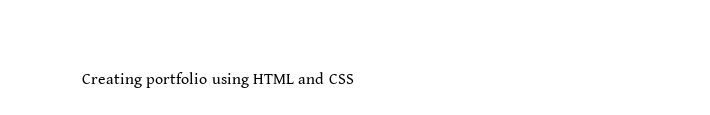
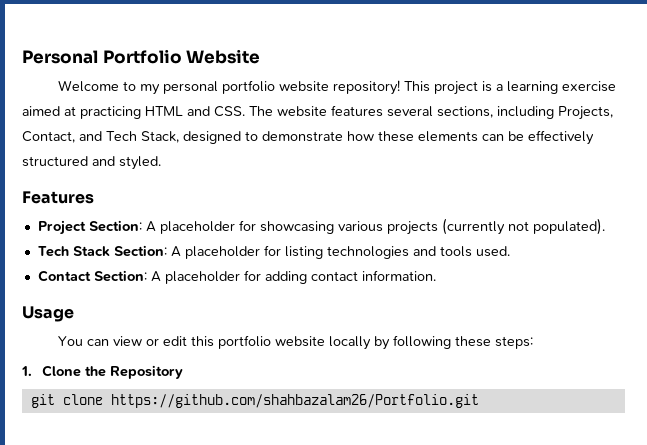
- Creating portfolio using HTML and CSS
+ Personal Portfolio Website
+ Welcome to my personal portfolio website repository! This project is a learning exercise aimed at practicing HTML and CSS. The website features several sections, including Projects, Contact, and Tech Stack, designed to demonstrate how these elements can be effectively structured and styled.
+ Features
+ Project Section: A placeholder for showcasing various projects (currently not populated).
+ Tech Stack Section: A placeholder for listing technologies and tools used.
+ Contact Section: A placeholder for adding contact information.
+ Usage
+ You can view or edit this portfolio website locally by following these steps:
+ 1. Clone the Repository
+ git clone https://github.com/shahbazalam26/Portfolio.git

